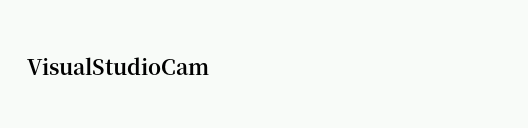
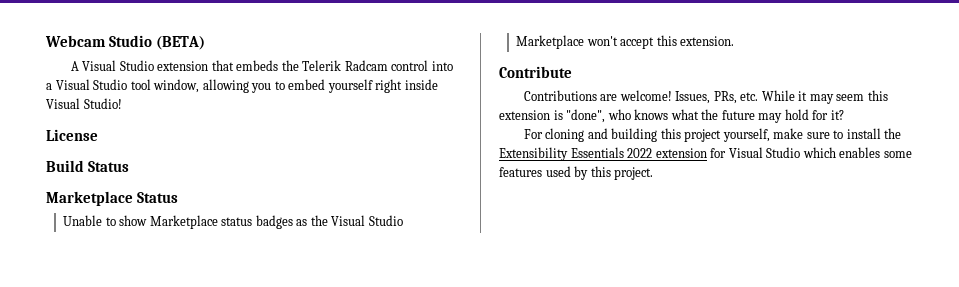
- VisualStudioCam
+ Webcam Studio (BETA)
+ A Visual Studio extension that embeds the Telerik Radcam control into a Visual Studio tool window, allowing you to embed yourself right inside Visual Studio!
+ License
+ Build Status
+ Marketplace Status
+ Unable to show Marketplace status badges as the Visual Studio Marketplace won't accept this extension.
+ Contribute
+ Contributions are welcome! Issues, PRs, etc. While it may seem this extension is "done", who knows what the future may hold for it?
+ For cloning and building this project yourself, make sure to install the Extensibility Essentials 2022 extension for Visual Studio which enables some features used by this project.

